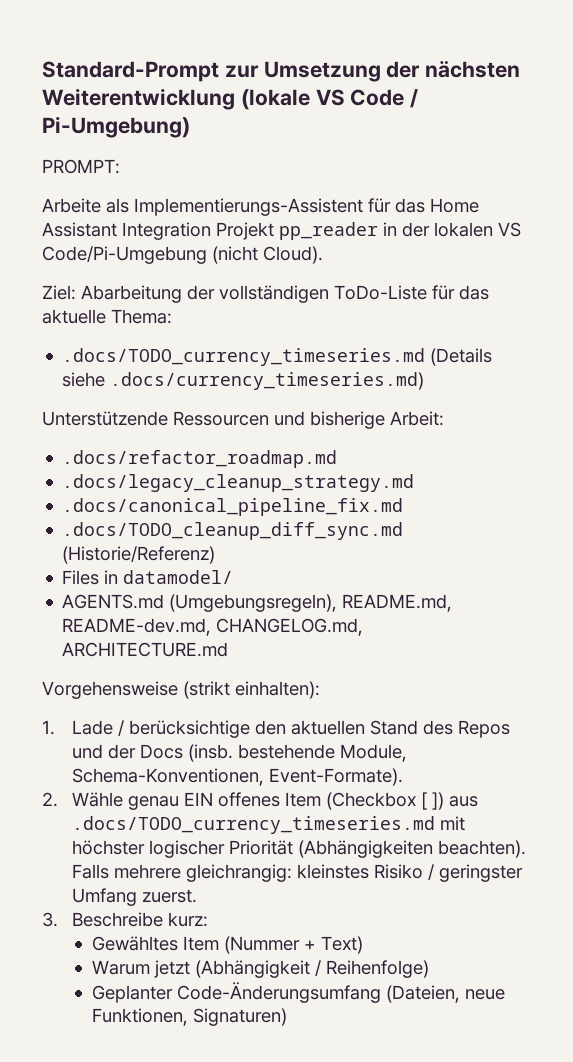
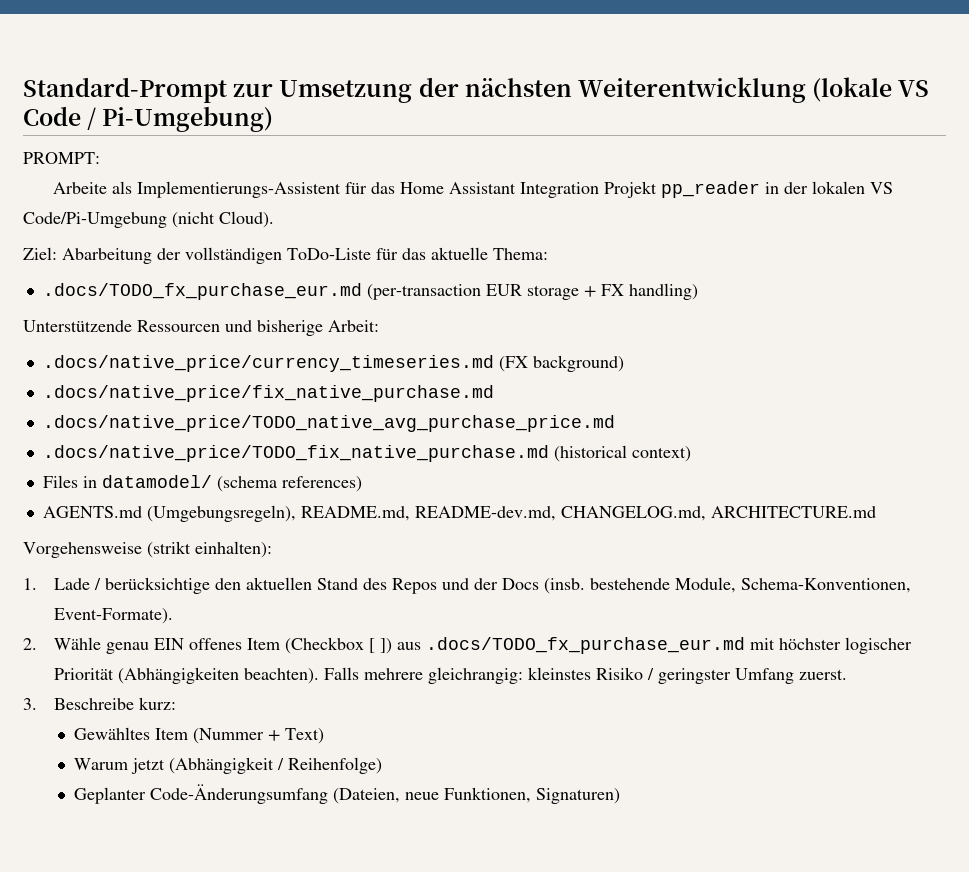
- .docs/TODO_currency_timeseries.md (Details siehe .docs/currency_timeseries.md)
+ .docs/TODO_fx_purchase_eur.md (per-transaction EUR storage + FX handling)
- .docs/refactor_roadmap.md
- .docs/legacy_cleanup_strategy.md
- .docs/canonical_pipeline_fix.md
- .docs/TODO_cleanup_diff_sync.md (Historie/Referenz)
+ .docs/native_price/currency_timeseries.md (FX background)
+ .docs/native_price/fix_native_purchase.md
+ .docs/native_price/TODO_native_avg_purchase_price.md
+ .docs/native_price/TODO_fix_native_purchase.md (historical context)
- Files in datamodel/
+ Files in datamodel/ (schema references)
- 2. Wähle genau EIN offenes Item (Checkbox [ ]) aus .docs/TODO_currency_timeseries.md mit höchster logischer Priorität (Abhängigkeiten beachten).
+ 2. Wähle genau EIN offenes Item (Checkbox [ ]) aus .docs/TODO_fx_purchase_eur.md mit höchster logischer Priorität (Abhängigkeiten beachten).

